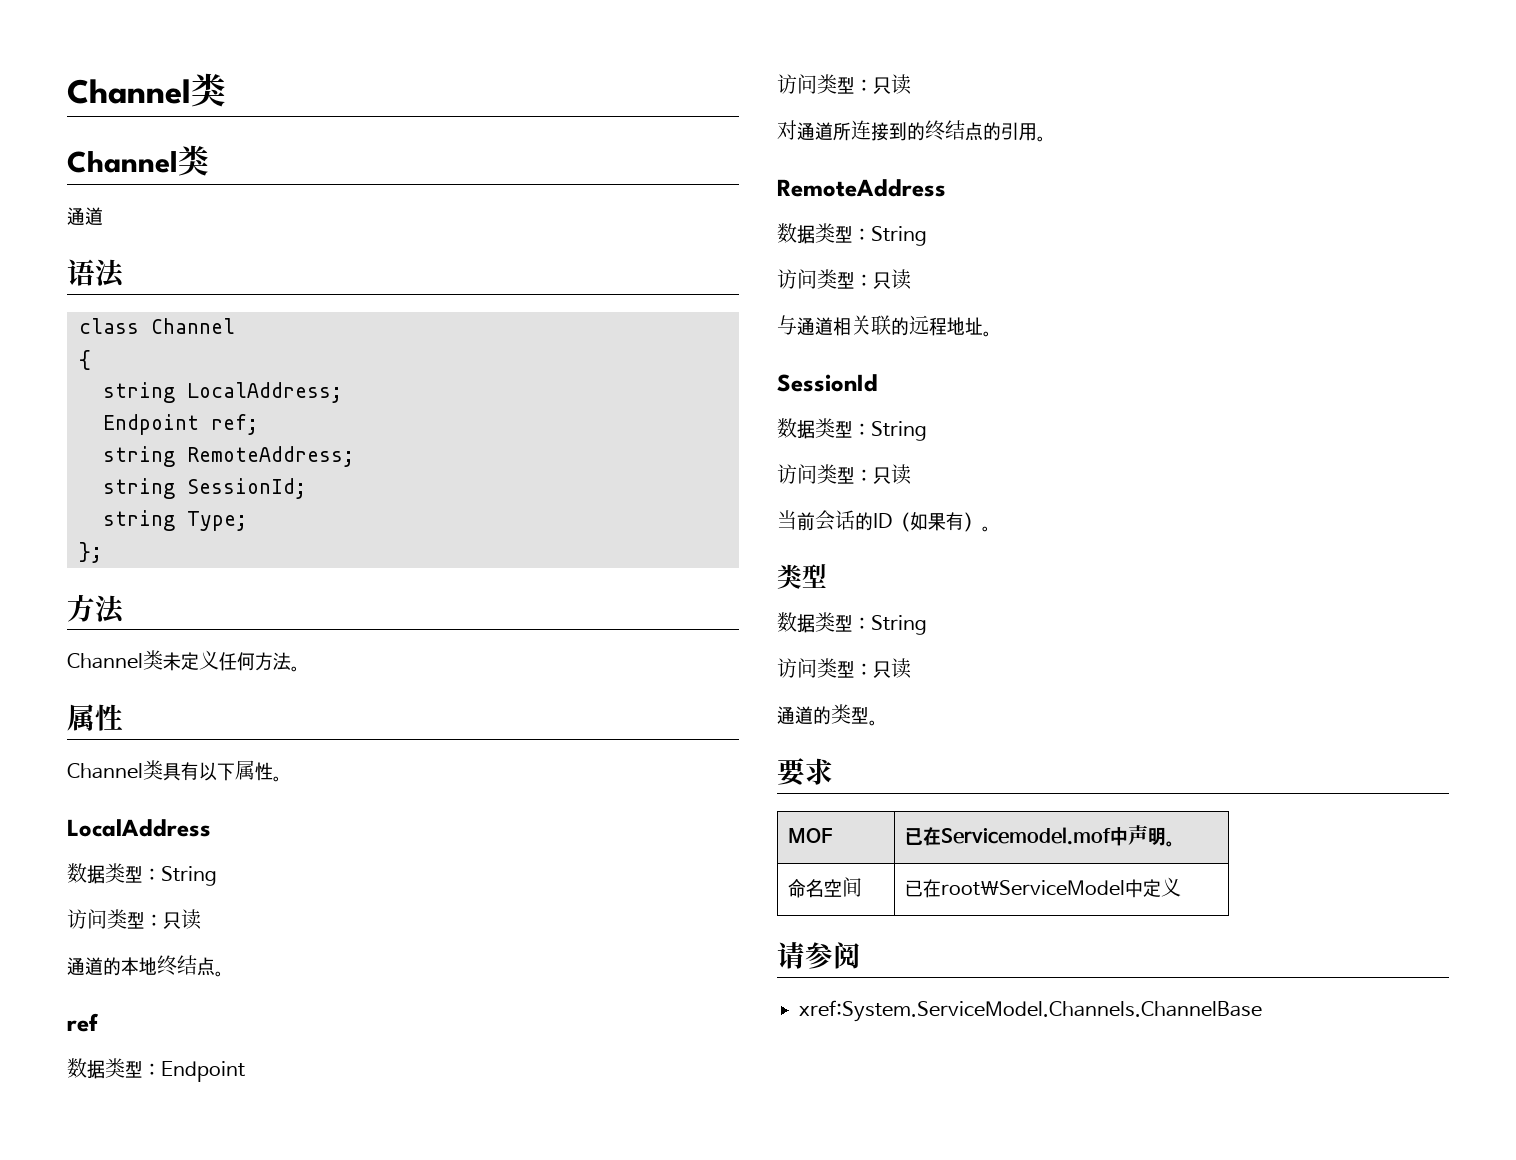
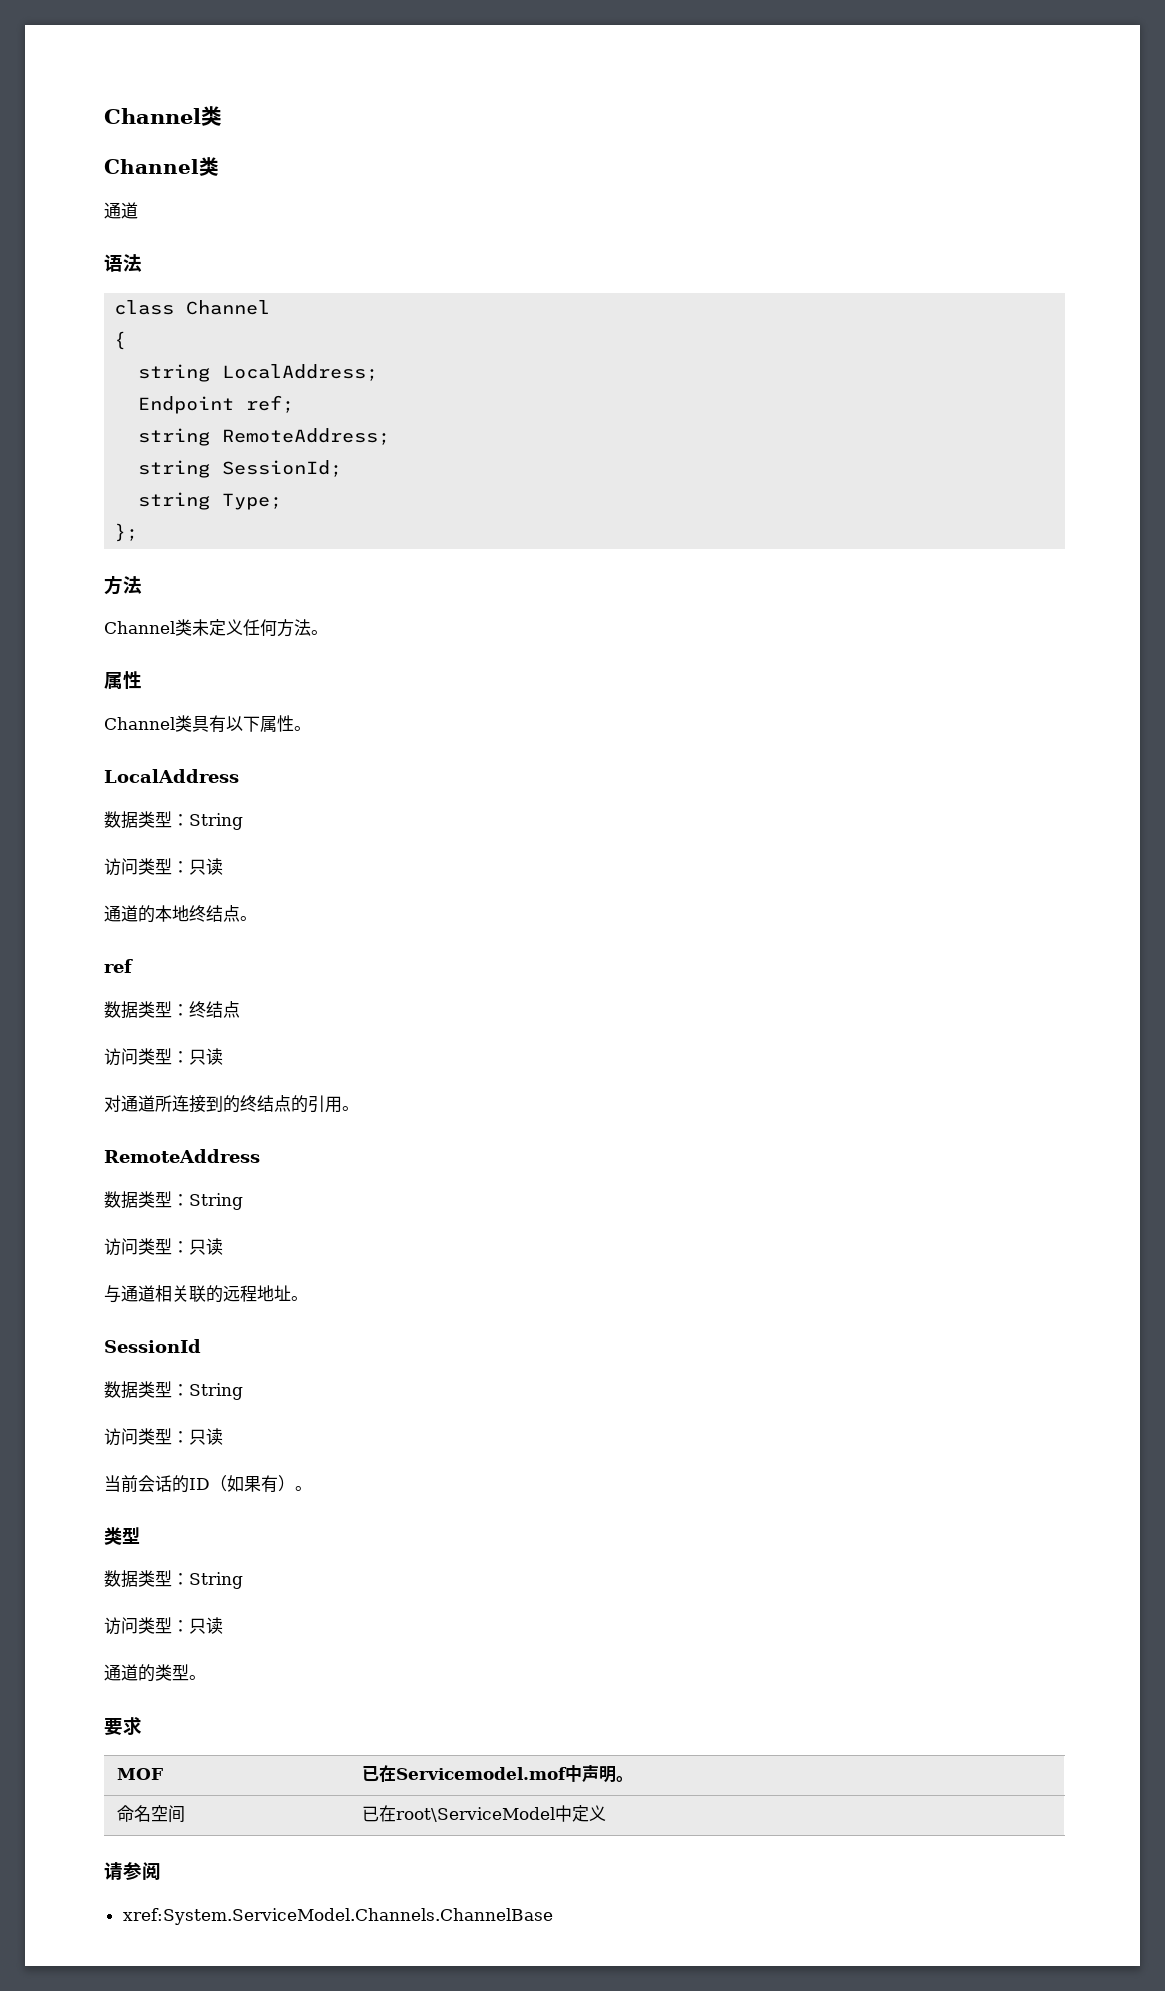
- 数据类型：Endpoint
+ 数据类型：终结点

